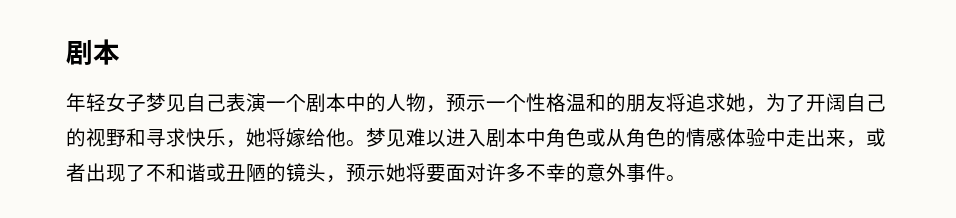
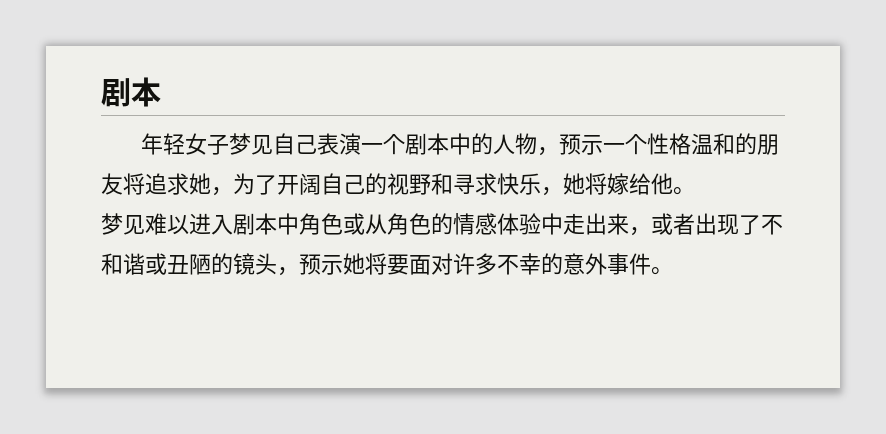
- 年轻女子梦见自己表演一个剧本中的人物，预示一个性格温和的朋友将追求她，为了开阔自己的视野和寻求快乐，她将嫁给他。梦见难以进入剧本中角色或从角色的情感体验中走出来，或者出现了不和谐或丑陋的镜头，预示她将要面对许多不幸的意外事件。
+ 年轻女子梦见自己表演一个剧本中的人物，预示一个性格温和的朋友将追求她，为了开阔自己的视野和寻求快乐，她将嫁给他。
+ 梦见难以进入剧本中角色或从角色的情感体验中走出来，或者出现了不和谐或丑陋的镜头，预示她将要面对许多不幸的意外事件。

